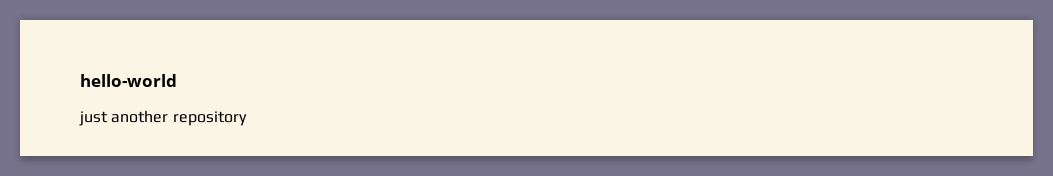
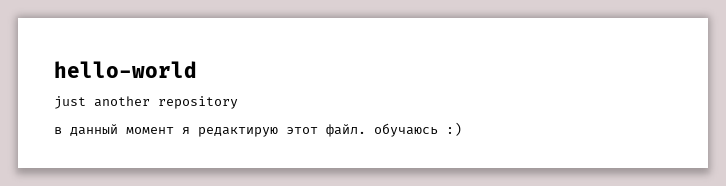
+ в данный момент я редактирую этот файл. обучаюсь :)

